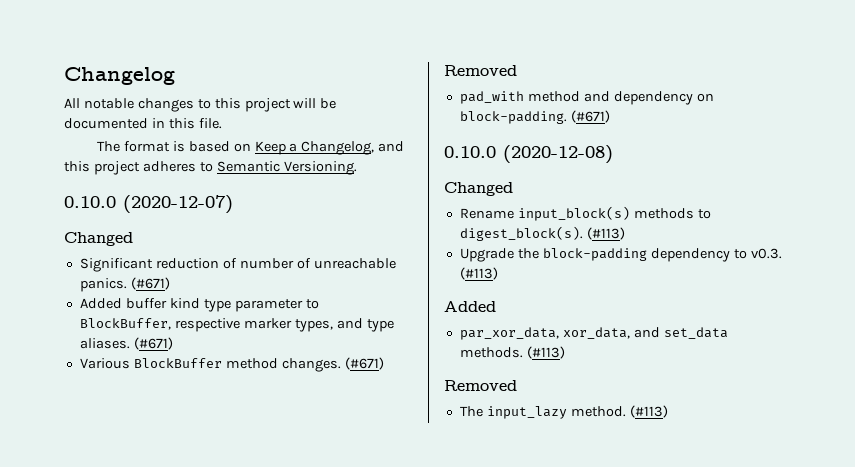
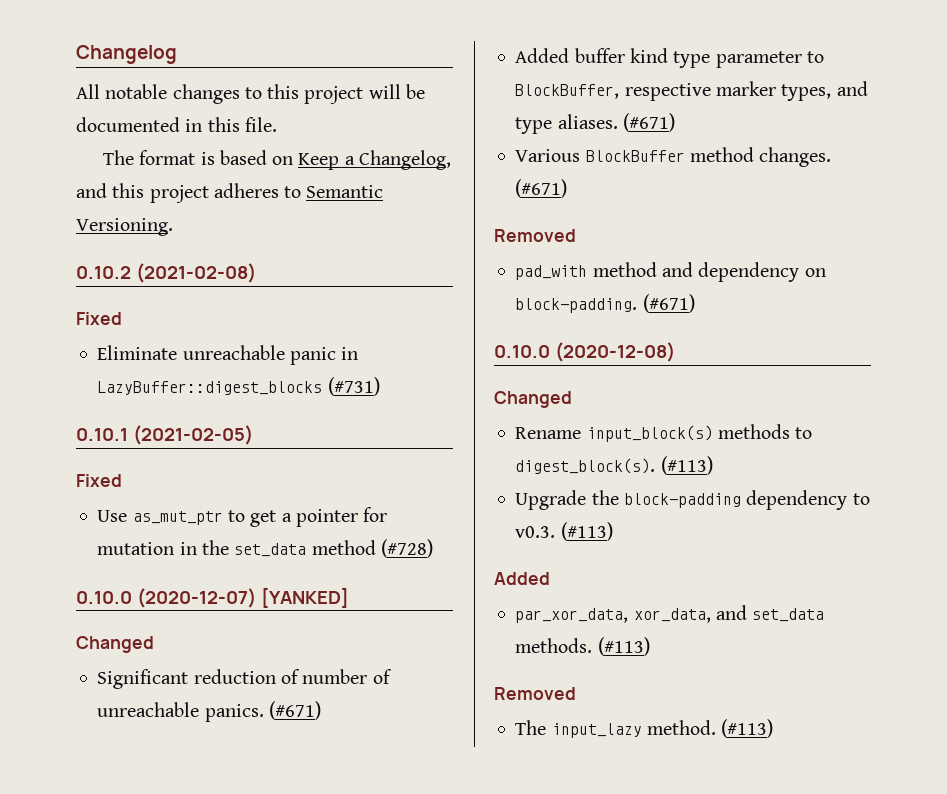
+ 0.10.2 (2021-02-08)
+ Fixed
+ Eliminate unreachable panic in LazyBuffer::digest_blocks (#731)
+ 0.10.1 (2021-02-05)
+ Fixed
+ Use as_mut_ptr to get a pointer for mutation in the set_data method (#728)
- 0.10.0 (2020-12-07)
+ 0.10.0 (2020-12-07) [YANKED]

